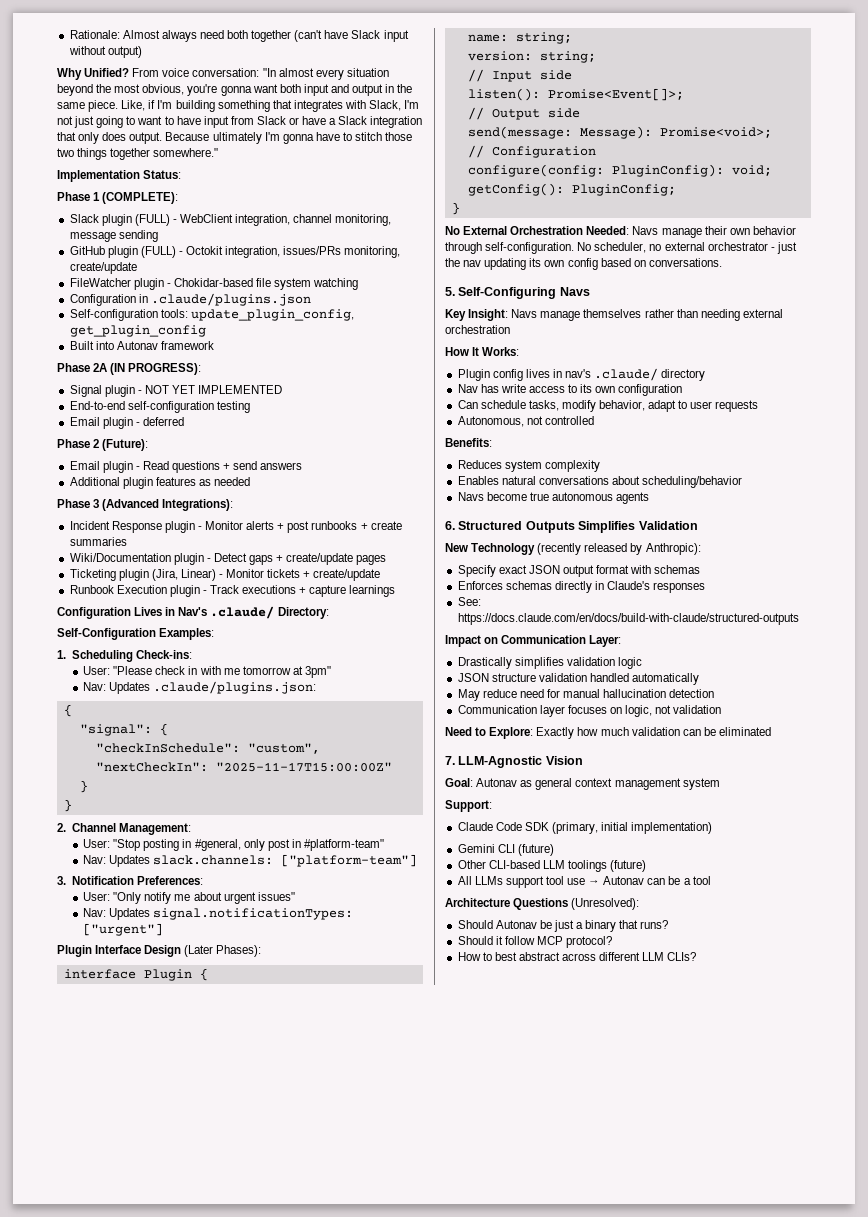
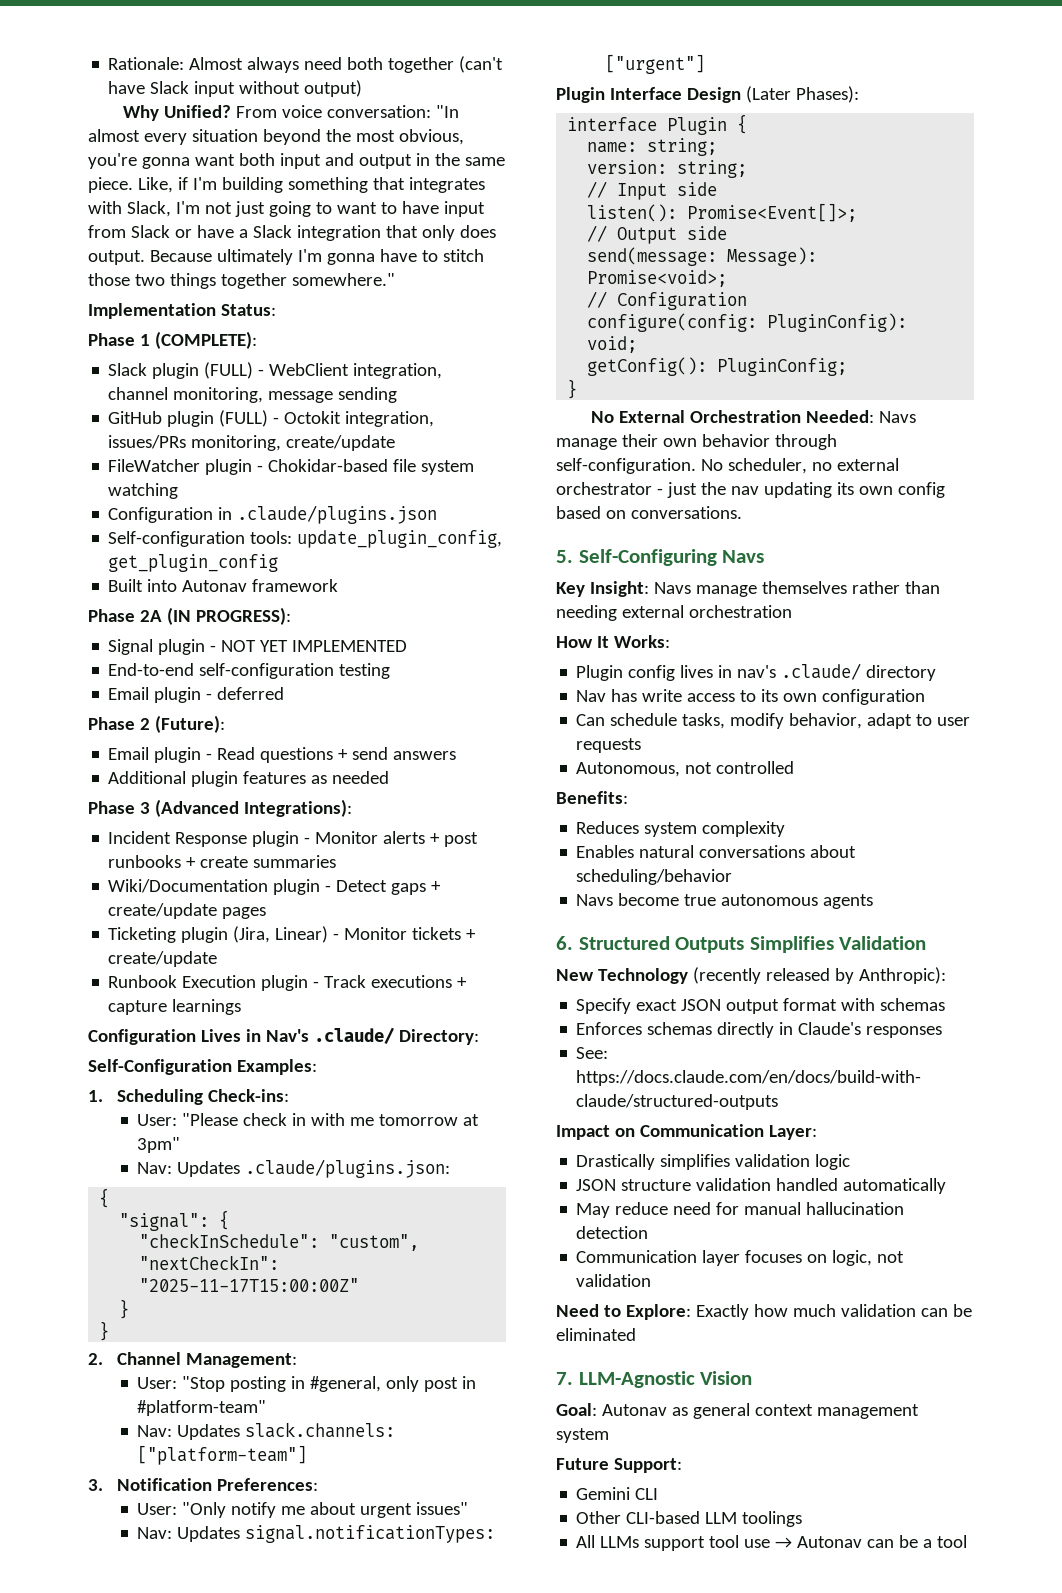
- Support:
+ Future Support:
- Claude Code SDK (primary, initial implementation)
- Gemini CLI (future)
+ Gemini CLI
- Other CLI-based LLM toolings (future)
+ Other CLI-based LLM toolings
- Architecture Questions (Unresolved):
- Should Autonav be just a binary that runs?
- Should it follow MCP protocol?
- How to best abstract across different LLM CLIs?

